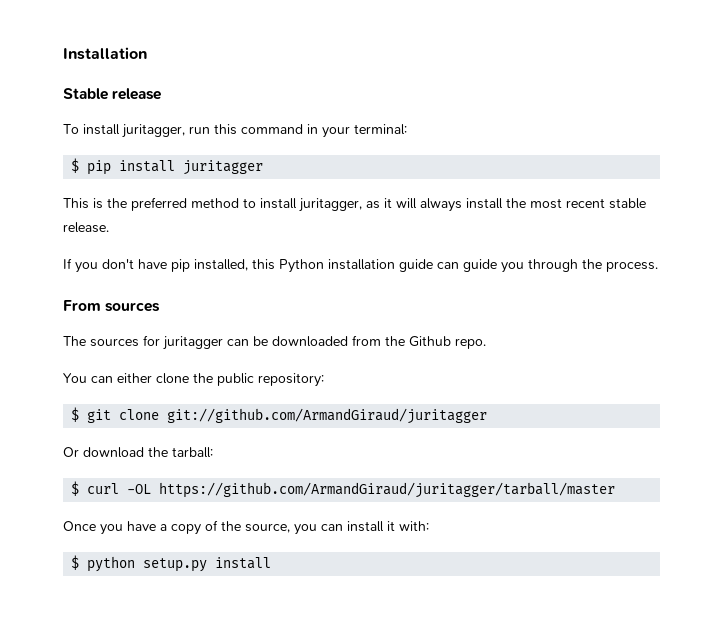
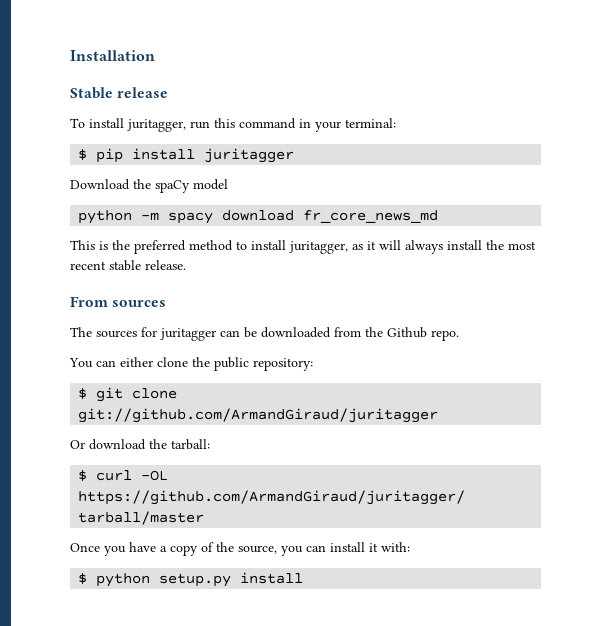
+ Download the spaCy model
+ python -m spacy download fr_core_news_md
- If you don't have pip installed, this Python installation guide can guide you through the process.

